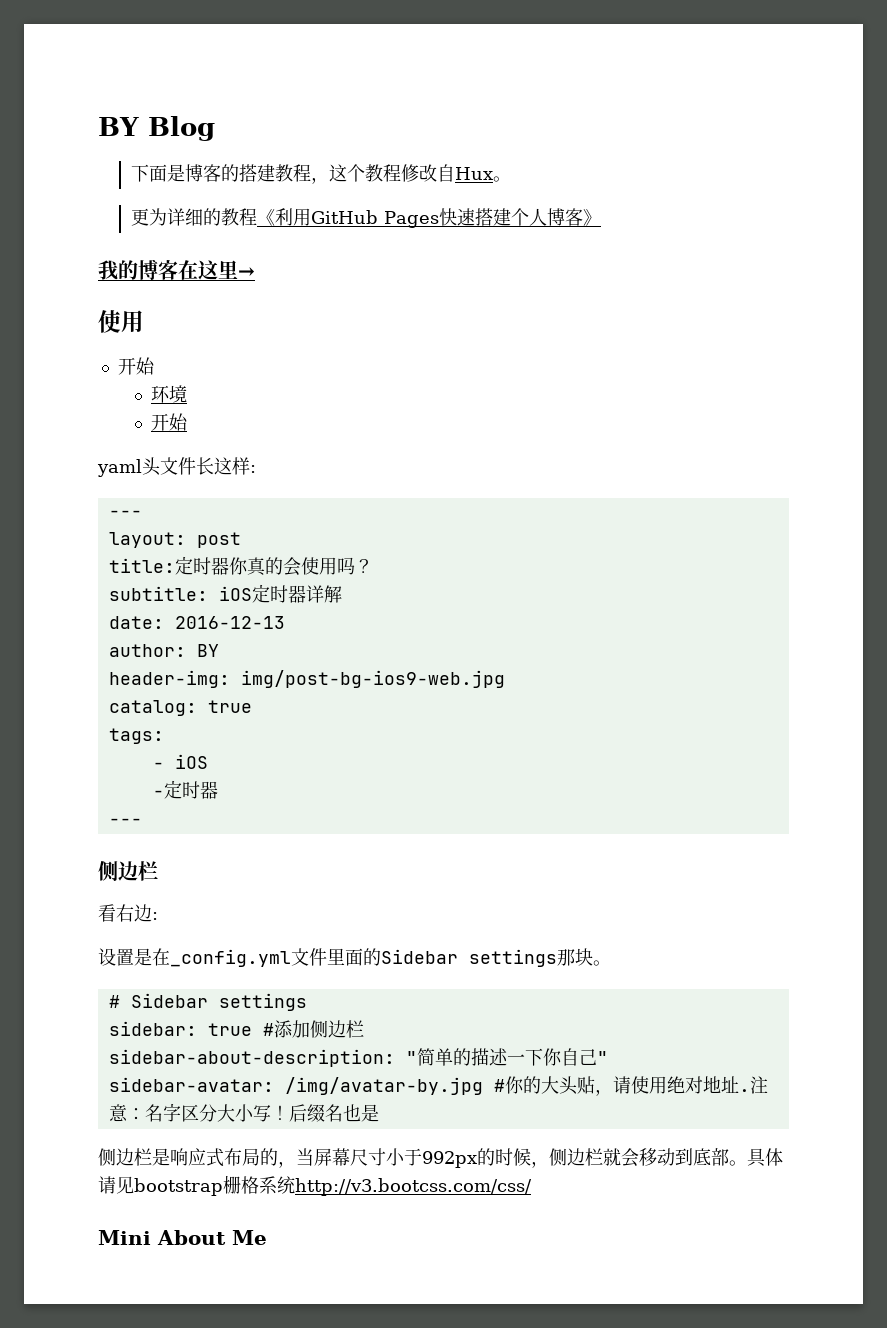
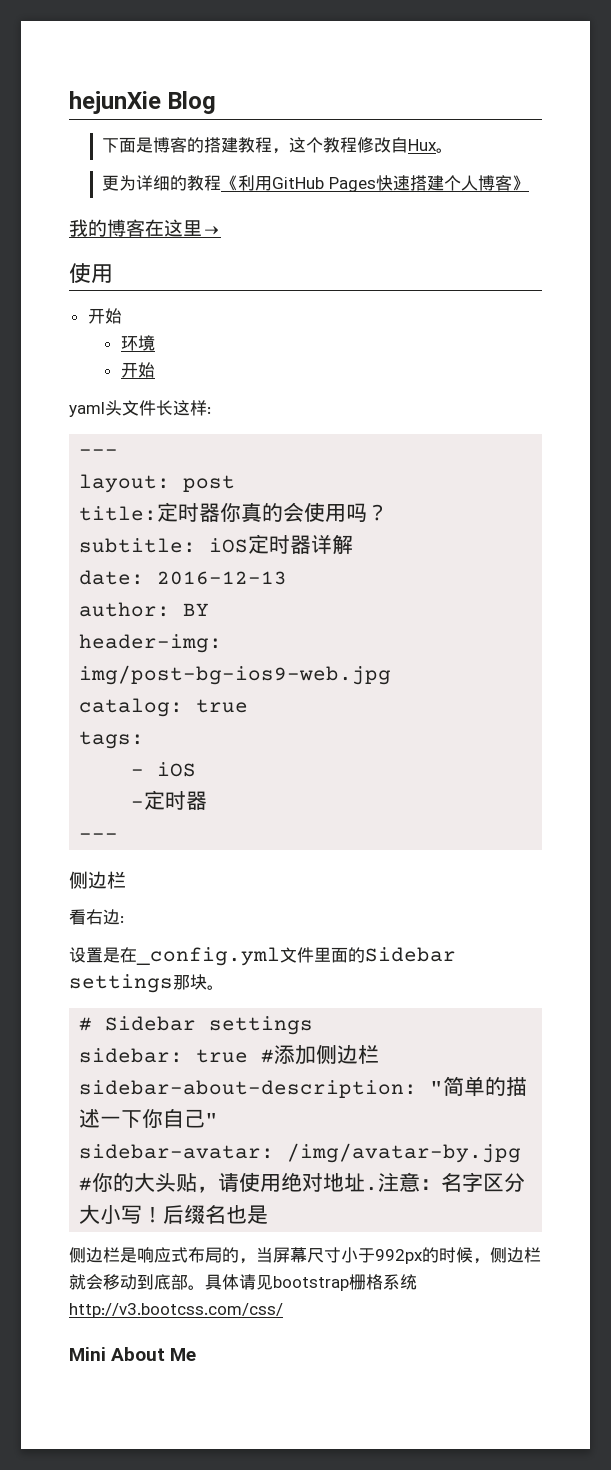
- BY Blog
+ hejunXie Blog

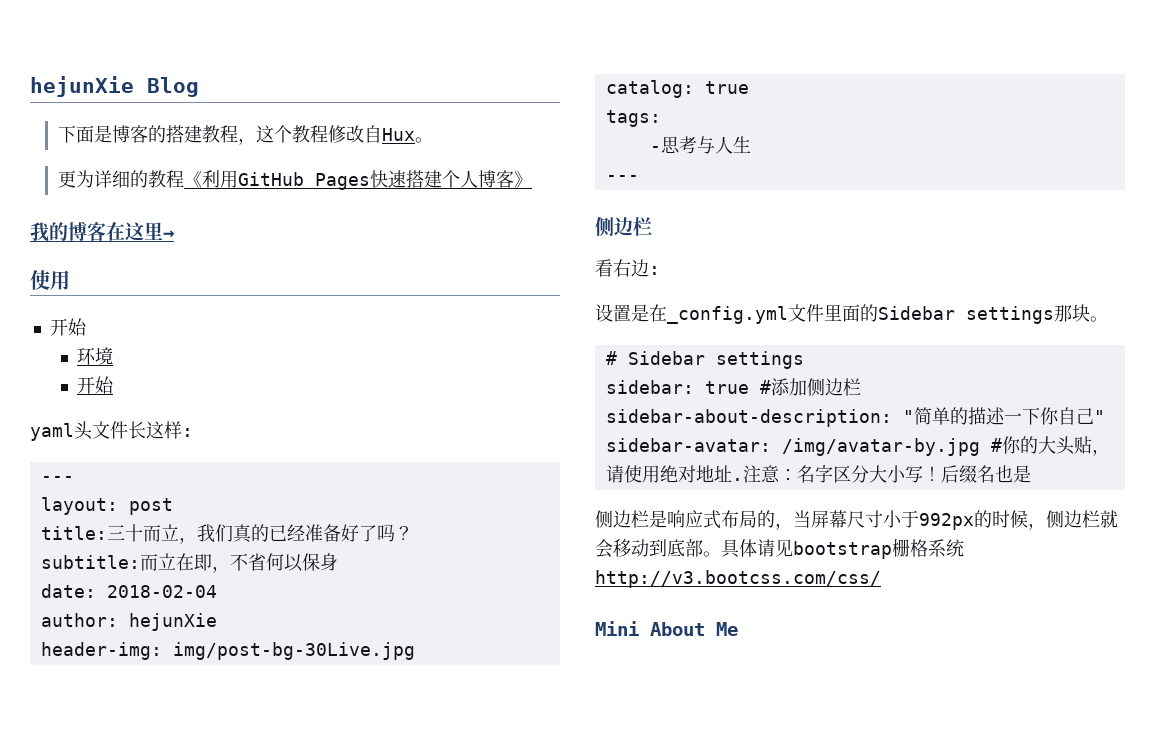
- title:定时器你真的会使用吗？
- subtitle: iOS定时器详解
+ title:三十而立，我们真的已经准备好了吗？
+ subtitle:而立在即，不省何以保身
- date: 2016-12-13
+ date: 2018-02-04
- author: BY
+ author: hejunXie
- header-img: img/post-bg-ios9-web.jpg
+ header-img: img/post-bg-30Live.jpg
- - iOS
- -定时器
+ -思考与人生

